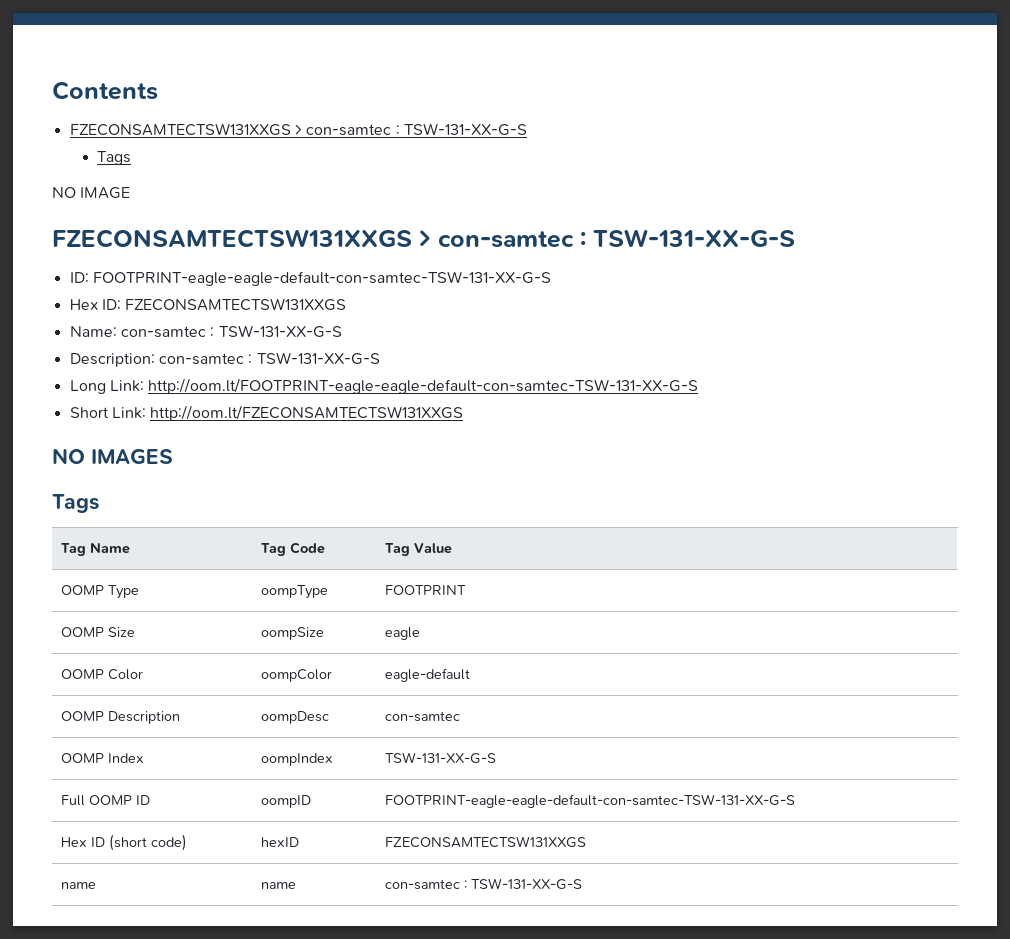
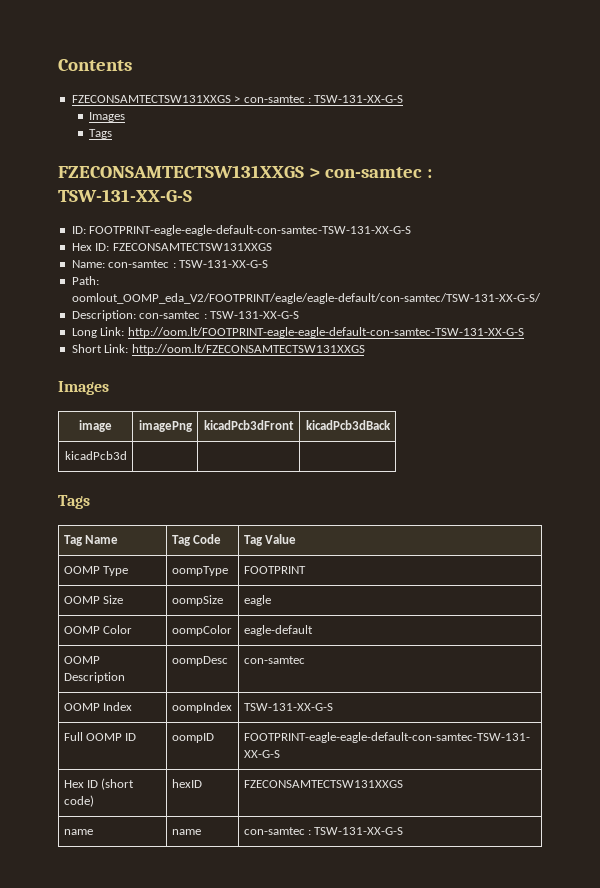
  Contents
  FZECONSAMTECTSW131XXGS > con-samtec : TSW-131-XX-G-S
+ Images
  Tags
- NO IMAGE
+ Path: oomlout_OOMP_eda_V2/FOOTPRINT/eagle/eagle-default/con-samtec/TSW-131-XX-G-S/
  Short Link: http://oom.lt/FZECONSAMTECTSW131XXGS
- NO IMAGES
+ Images
+ image | imagePng | kicadPcb3dFront | kicadPcb3dBack
+ kicadPcb3d | | |

